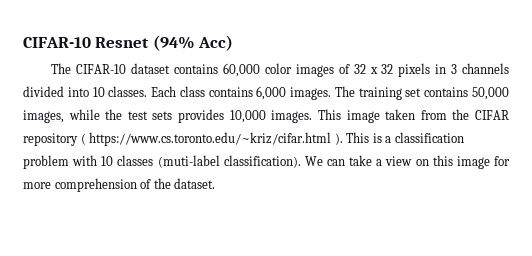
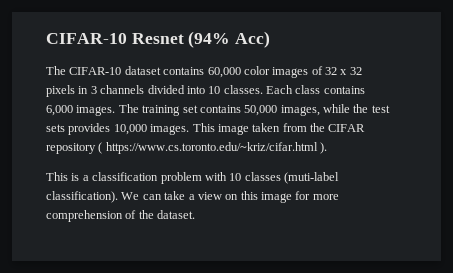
- This image taken from the CIFAR repository ( https://www.cs.toronto.edu/~kriz/cifar.html ). This is a classification problem with 10 classes (muti-label classification).
+ This image taken from the CIFAR repository ( https://www.cs.toronto.edu/~kriz/cifar.html ).
+ This is a classification problem with 10 classes (muti-label classification).

